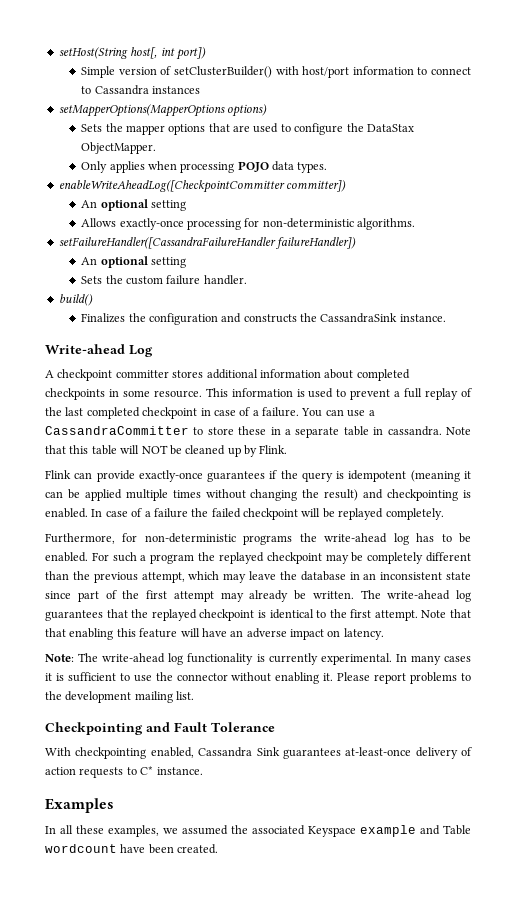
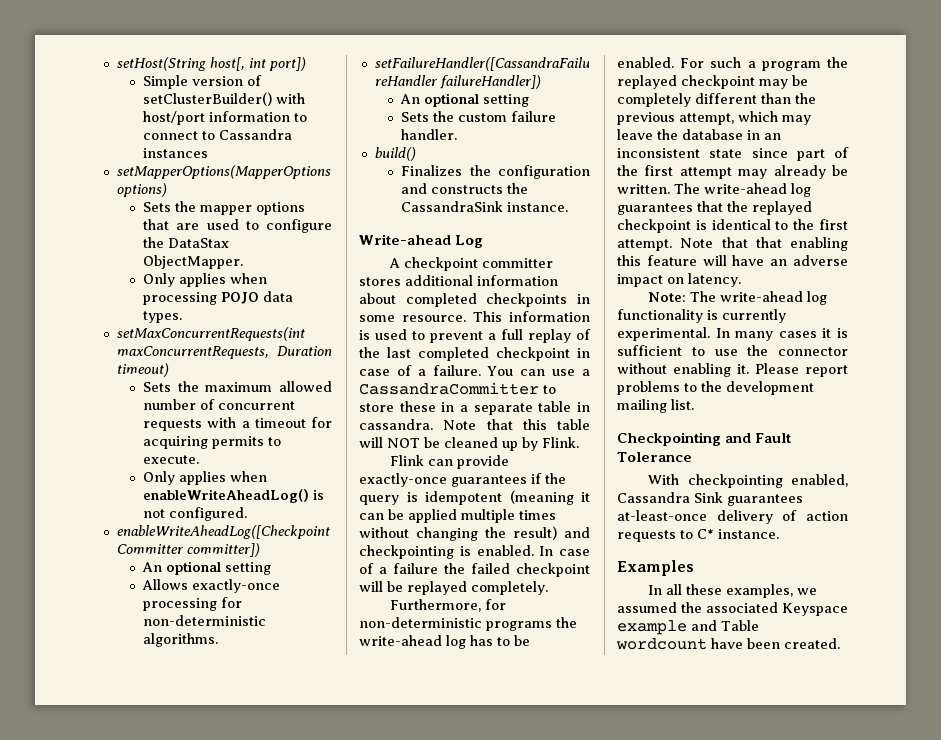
+ setMaxConcurrentRequests(int maxConcurrentRequests, Duration timeout)
+ Sets the maximum allowed number of concurrent requests with a timeout for acquiring permits to execute.
+ Only applies when enableWriteAheadLog() is not configured.

